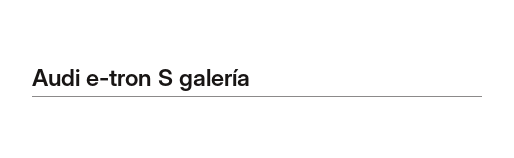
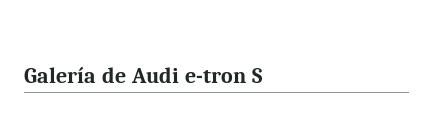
- Audi e-tron S galería
+ Galería de Audi e-tron S

